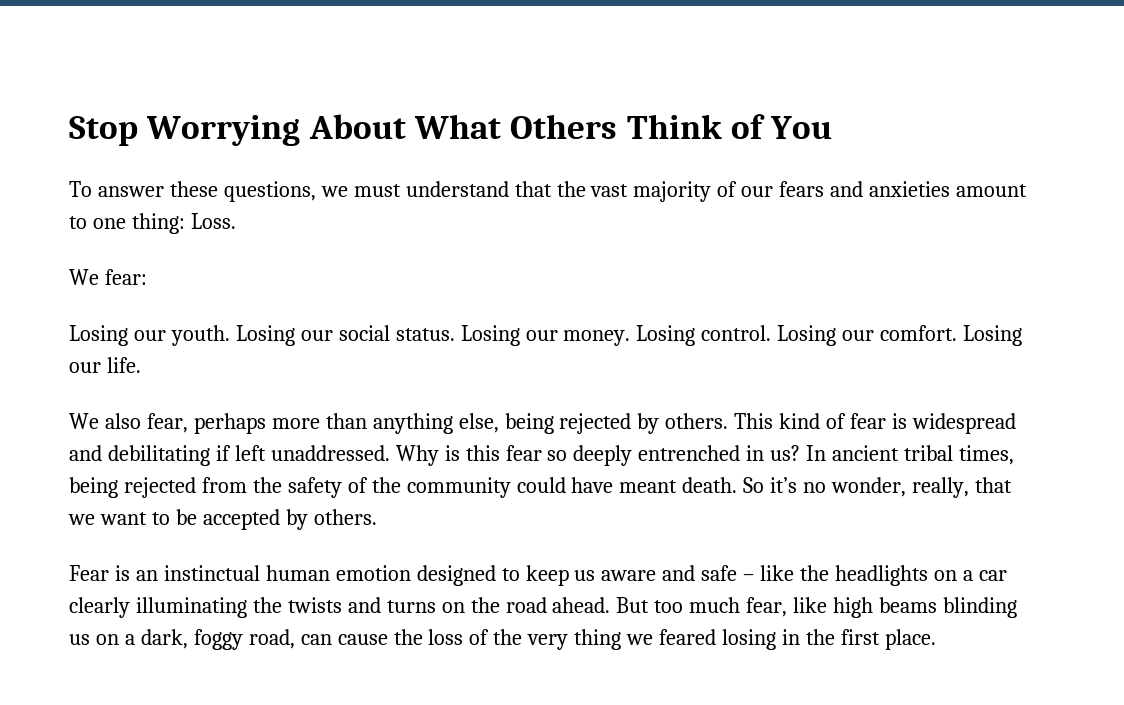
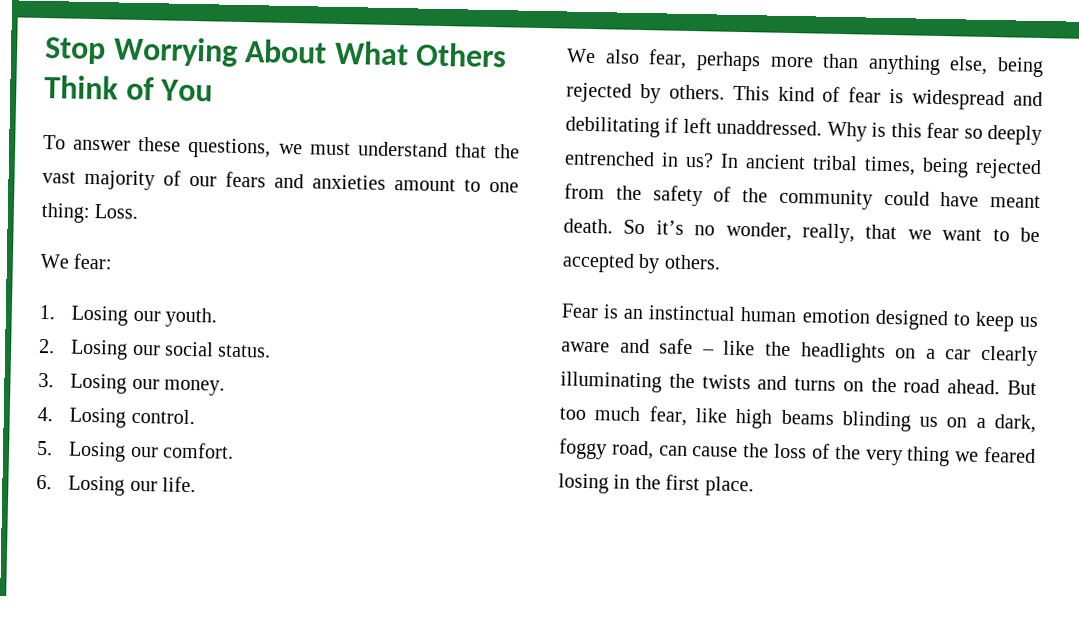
- Losing our youth. Losing our social status. Losing our money. Losing control. Losing our comfort. Losing our life.
+ 1. Losing our youth.
+ 2. Losing our social status.
+ 3. Losing our money.
+ 4. Losing control.
+ 5. Losing our comfort.
+ 6. Losing our life.

